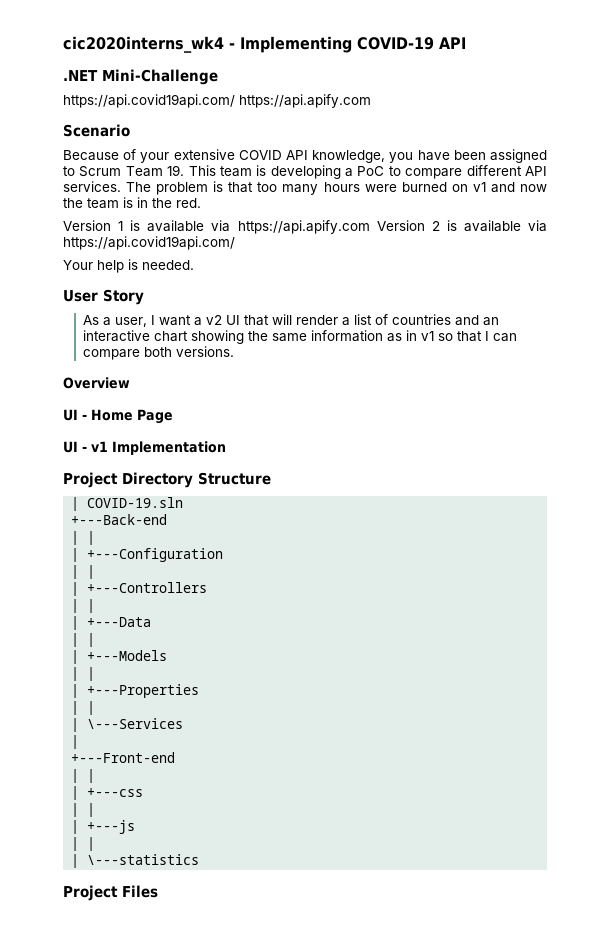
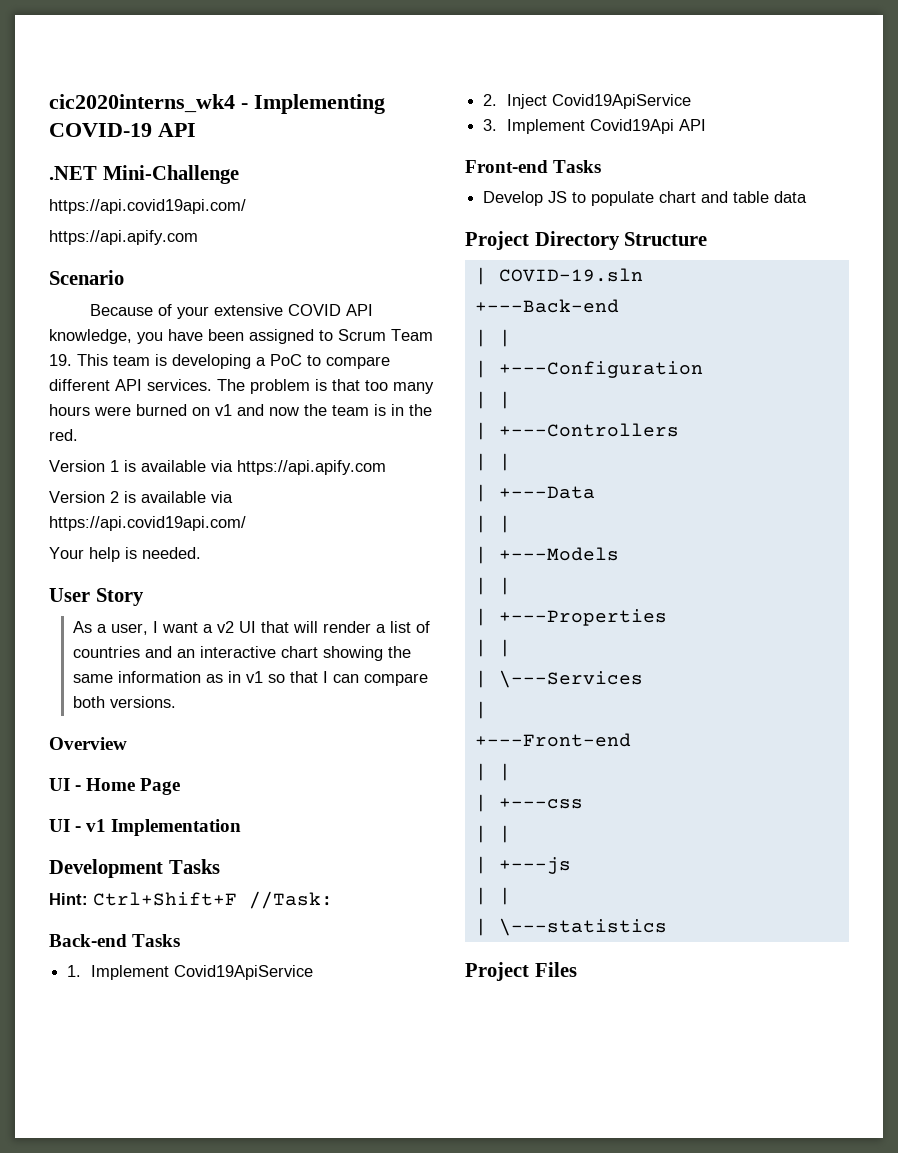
  .NET Mini-Challenge
- https://api.covid19api.com/ https://api.apify.com
+ https://api.covid19api.com/
+ https://api.apify.com
- Version 1 is available via https://api.apify.com Version 2 is available via https://api.covid19api.com/
+ Version 1 is available via https://api.apify.com
+ Version 2 is available via https://api.covid19api.com/
+ Development Tasks
+ Hint: Ctrl+Shift+F //Task:
+ Back-end Tasks
+ 1. Implement Covid19ApiService
+ 2. Inject Covid19ApiService
+ 3. Implement Covid19Api API
+ Front-end Tasks
+ Develop JS to populate chart and table data

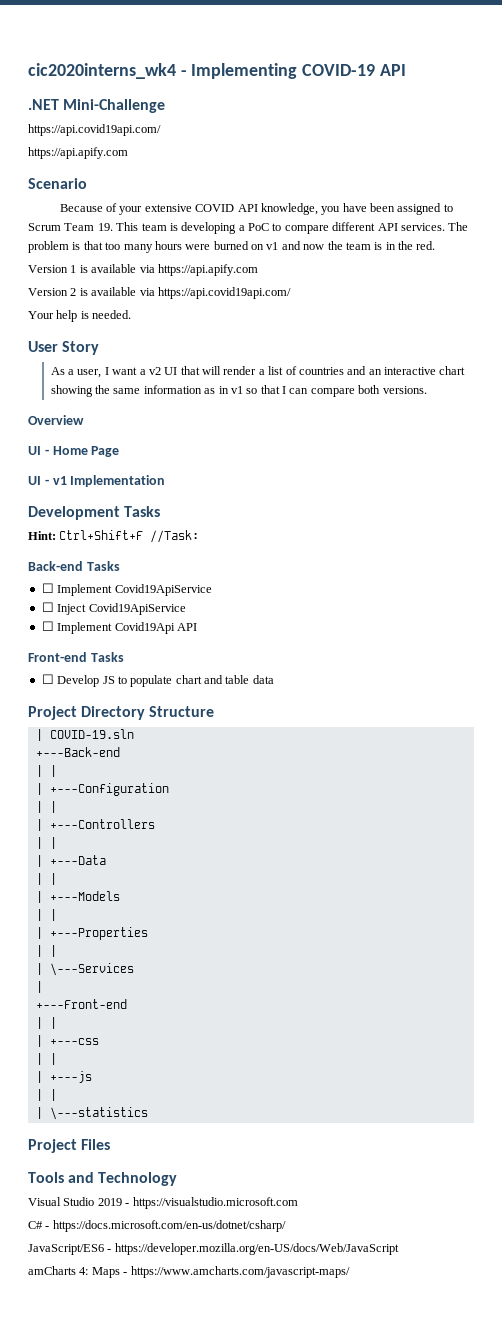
- 1. Implement Covid19ApiService
+ ☐ Implement Covid19ApiService
- 2. Inject Covid19ApiService
+ ☐ Inject Covid19ApiService
- 3. Implement Covid19Api API
+ ☐ Implement Covid19Api API
- Develop JS to populate chart and table data
+ ☐ Develop JS to populate chart and table data
+ Tools and Technology
+ Visual Studio 2019 - https://visualstudio.microsoft.com
+ C# - https://docs.microsoft.com/en-us/dotnet/csharp/
+ JavaScript/ES6 - https://developer.mozilla.org/en-US/docs/Web/JavaScript
+ amCharts 4: Maps - https://www.amcharts.com/javascript-maps/

